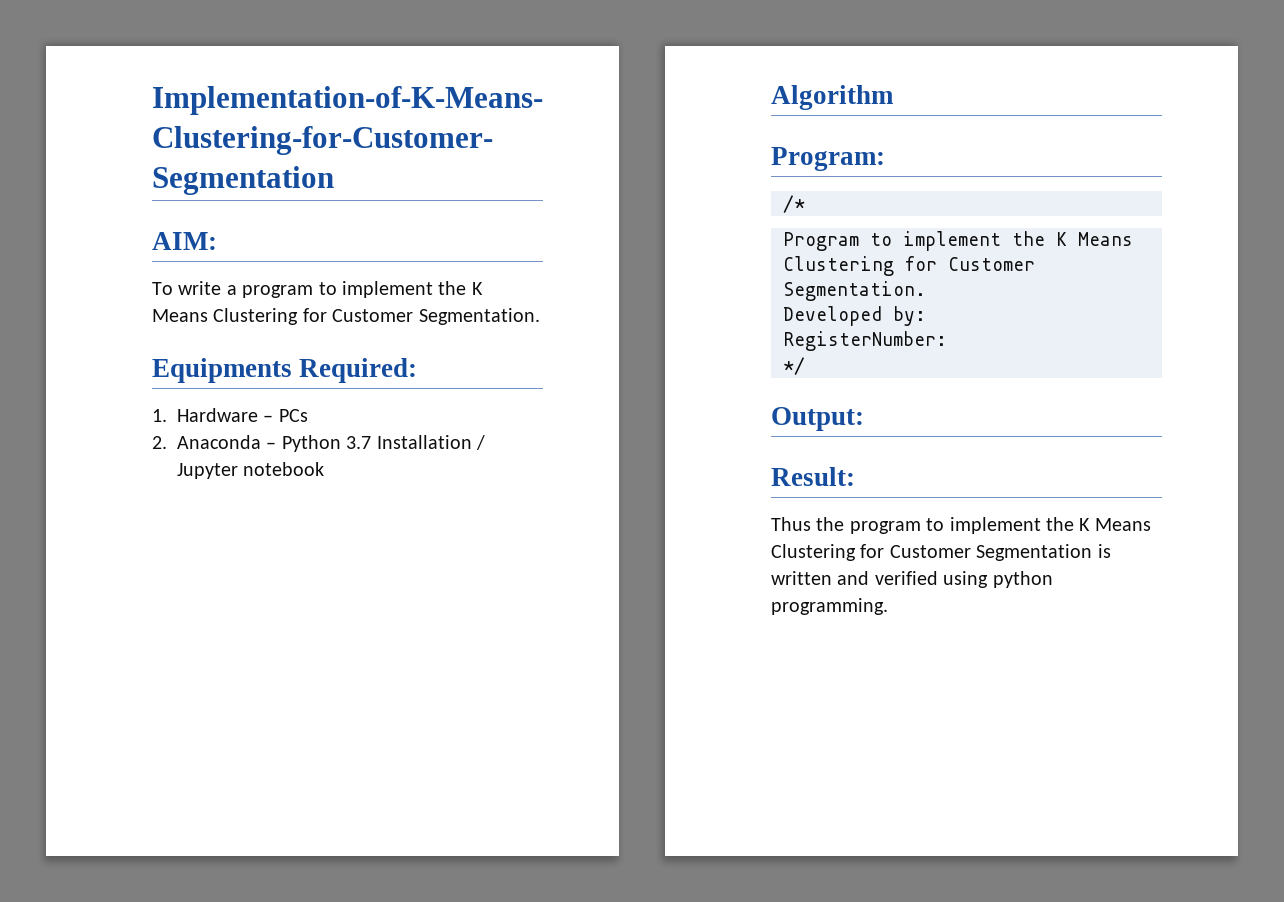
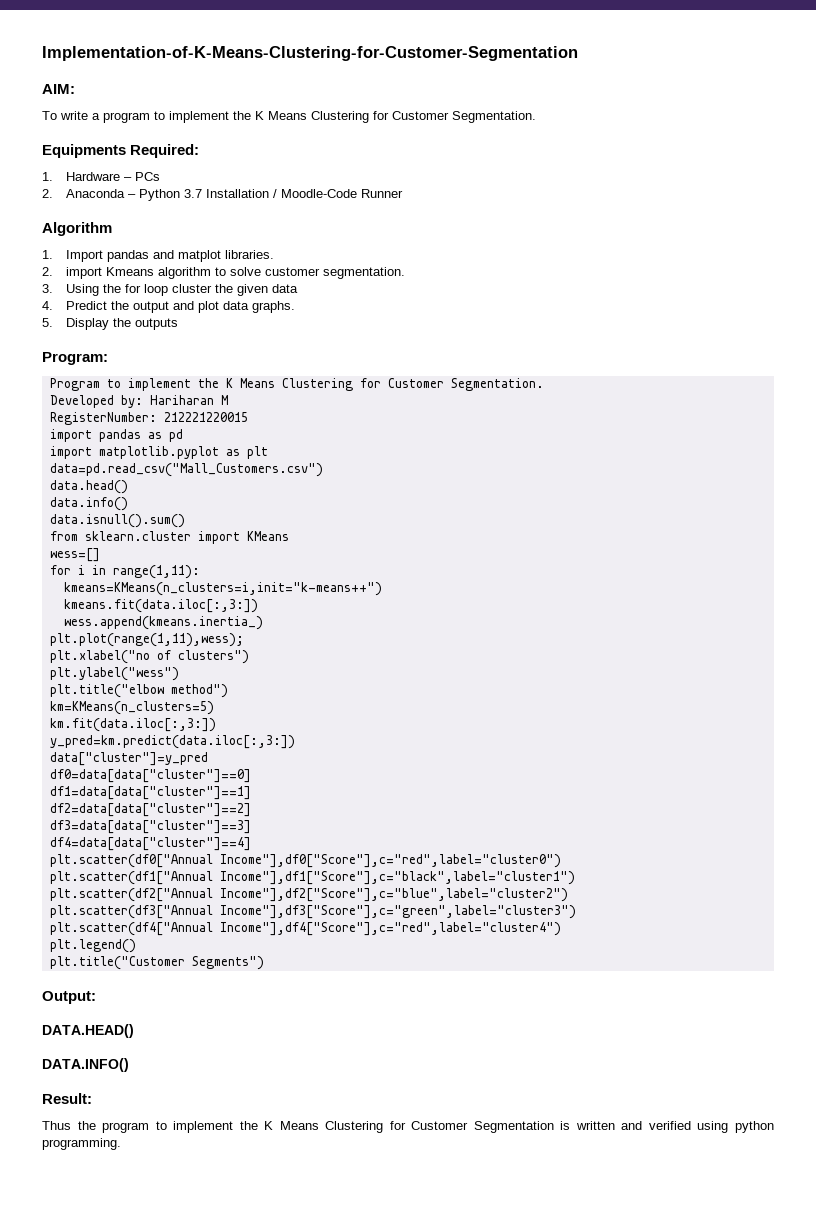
- 2. Anaconda – Python 3.7 Installation / Jupyter notebook
+ 2. Anaconda – Python 3.7 Installation / Moodle-Code Runner
+ 1. Import pandas and matplot libraries.
+ 2. import Kmeans algorithm to solve customer segmentation.
+ 3. Using the for loop cluster the given data
+ 4. Predict the output and plot data graphs.
+ 5. Display the outputs
- /*
- Developed by:
+ Developed by: Hariharan M
- RegisterNumber:
- */
+ RegisterNumber: 212221220015
+ import pandas as pd
+ import matplotlib.pyplot as plt
+ data=pd.read_csv("Mall_Customers.csv")
+ data.head()
+ data.info()
+ data.isnull().sum()
+ from sklearn.cluster import KMeans
+ wess=[]
+ for i in range(1,11):
+ kmeans=KMeans(n_clusters=i,init="k-means++")
+ kmeans.fit(data.iloc[:,3:])
+ wess.append(kmeans.inertia_)
+ plt.plot(range(1,11),wess);
+ plt.xlabel("no of clusters")
+ plt.ylabel("wess")
+ plt.title("elbow method")
+ km=KMeans(n_clusters=5)
+ km.fit(data.iloc[:,3:])
+ y_pred=km.predict(data.iloc[:,3:])
+ data["cluster"]=y_pred
+ df0=data[data["cluster"]==0]
+ df1=data[data["cluster"]==1]
+ df2=data[data["cluster"]==2]
+ df3=data[data["cluster"]==3]
+ df4=data[data["cluster"]==4]
+ plt.scatter(df0["Annual Income"],df0["Score"],c="red",label="cluster0")
+ plt.scatter(df1["Annual Income"],df1["Score"],c="black",label="cluster1")
+ plt.scatter(df2["Annual Income"],df2["Score"],c="blue",label="cluster2")
+ plt.scatter(df3["Annual Income"],df3["Score"],c="green",label="cluster3")
+ plt.scatter(df4["Annual Income"],df4["Score"],c="red",label="cluster4")
+ plt.legend()
+ plt.title("Customer Segments")
+ DATA.HEAD()
+ DATA.INFO()

